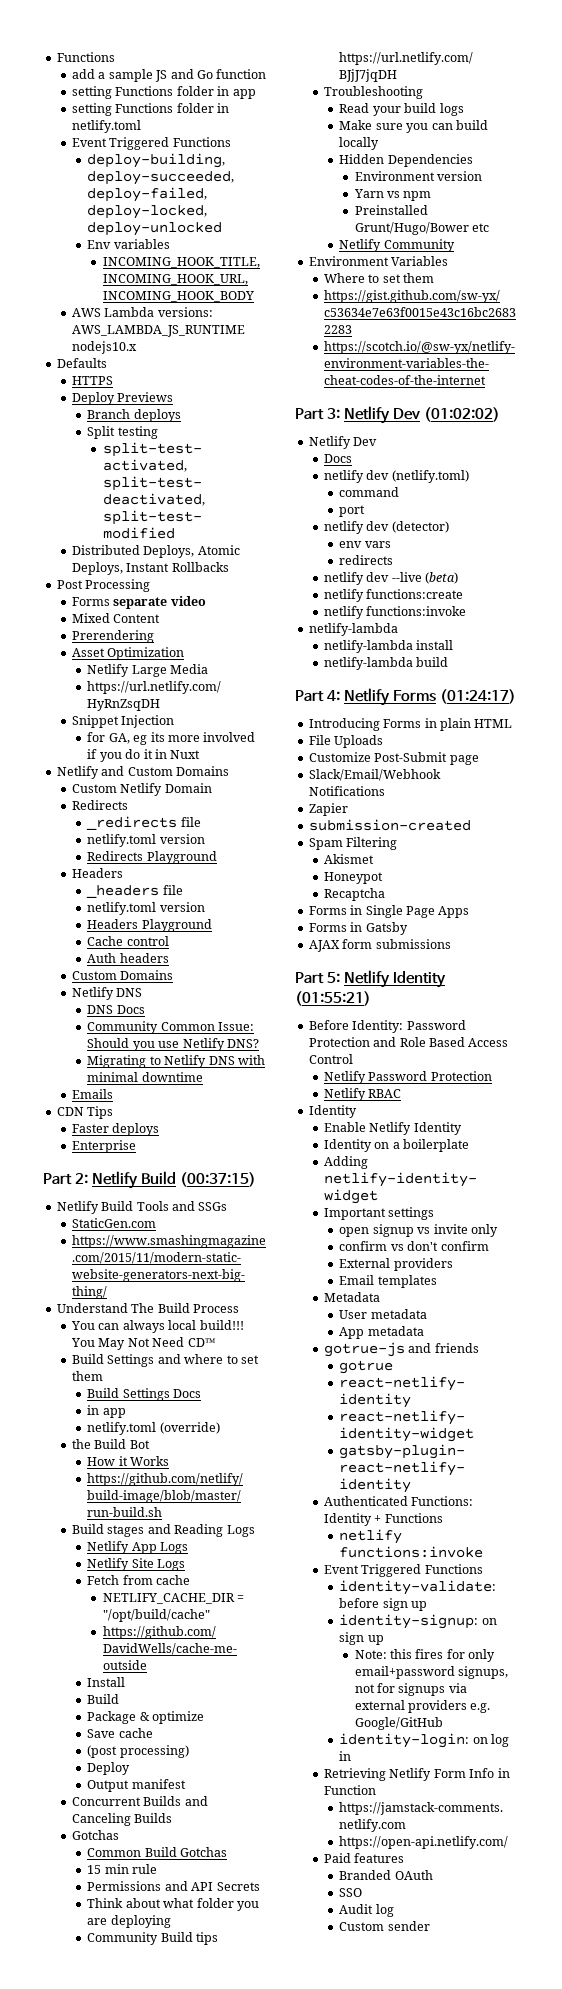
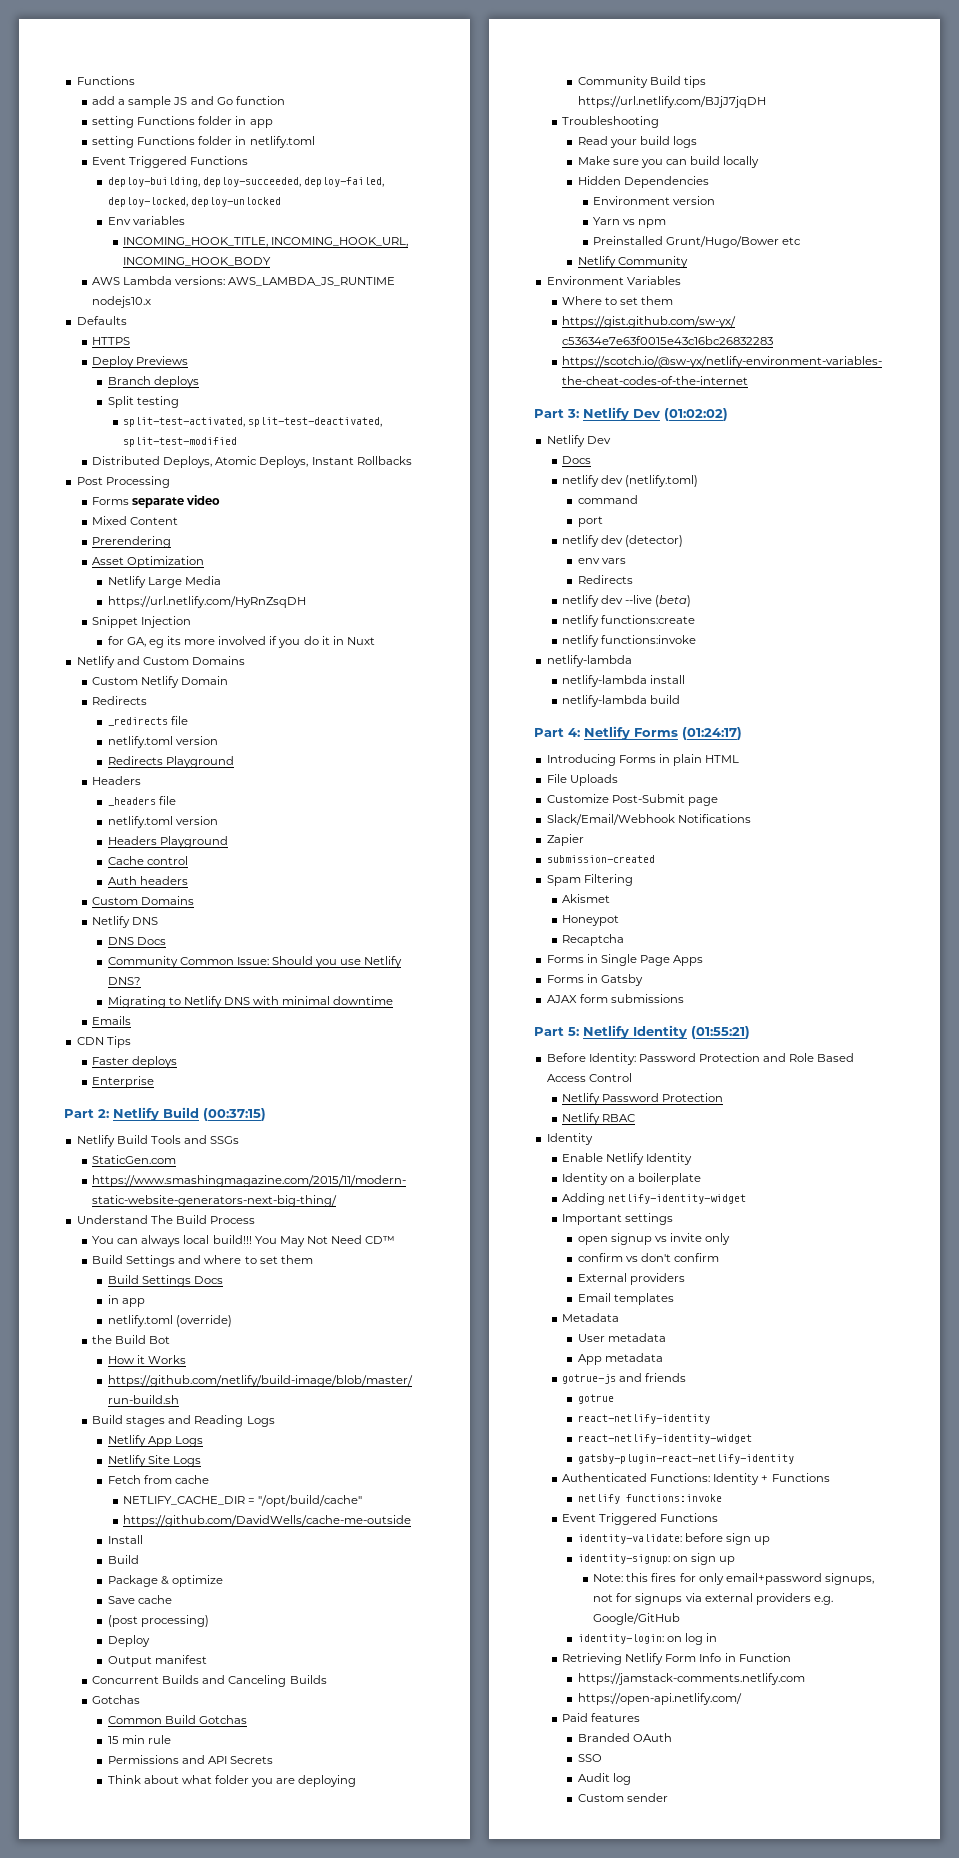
  env vars
- redirects
+ Redirects

